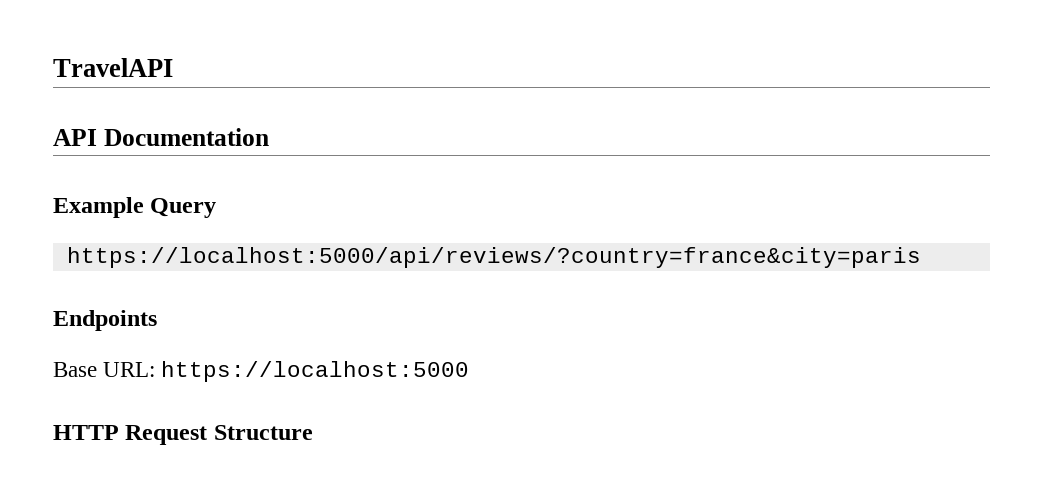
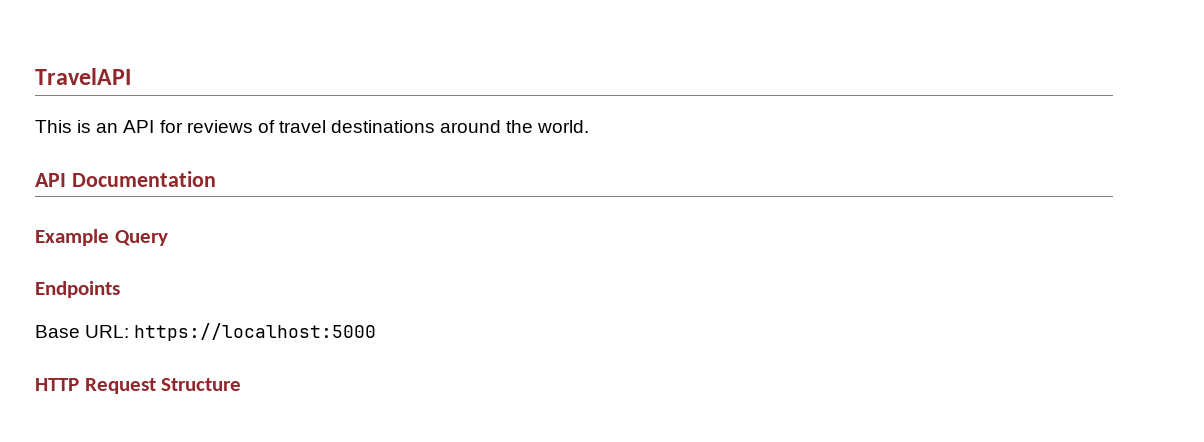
+ This is an API for reviews of travel destinations around the world.
- https://localhost:5000/api/reviews/?country=france&city=paris

